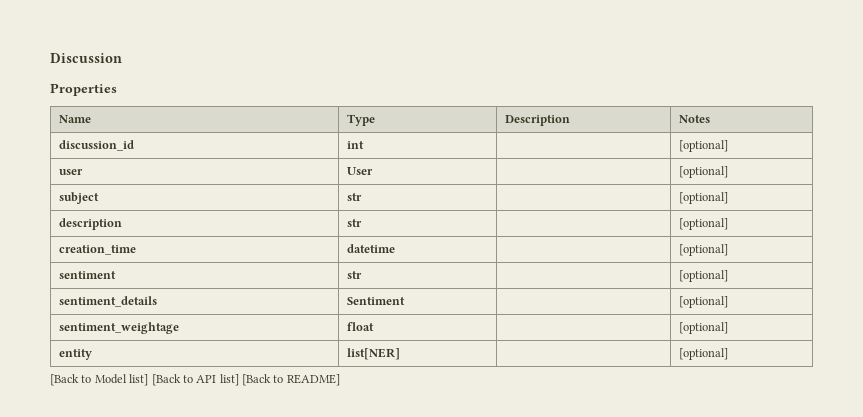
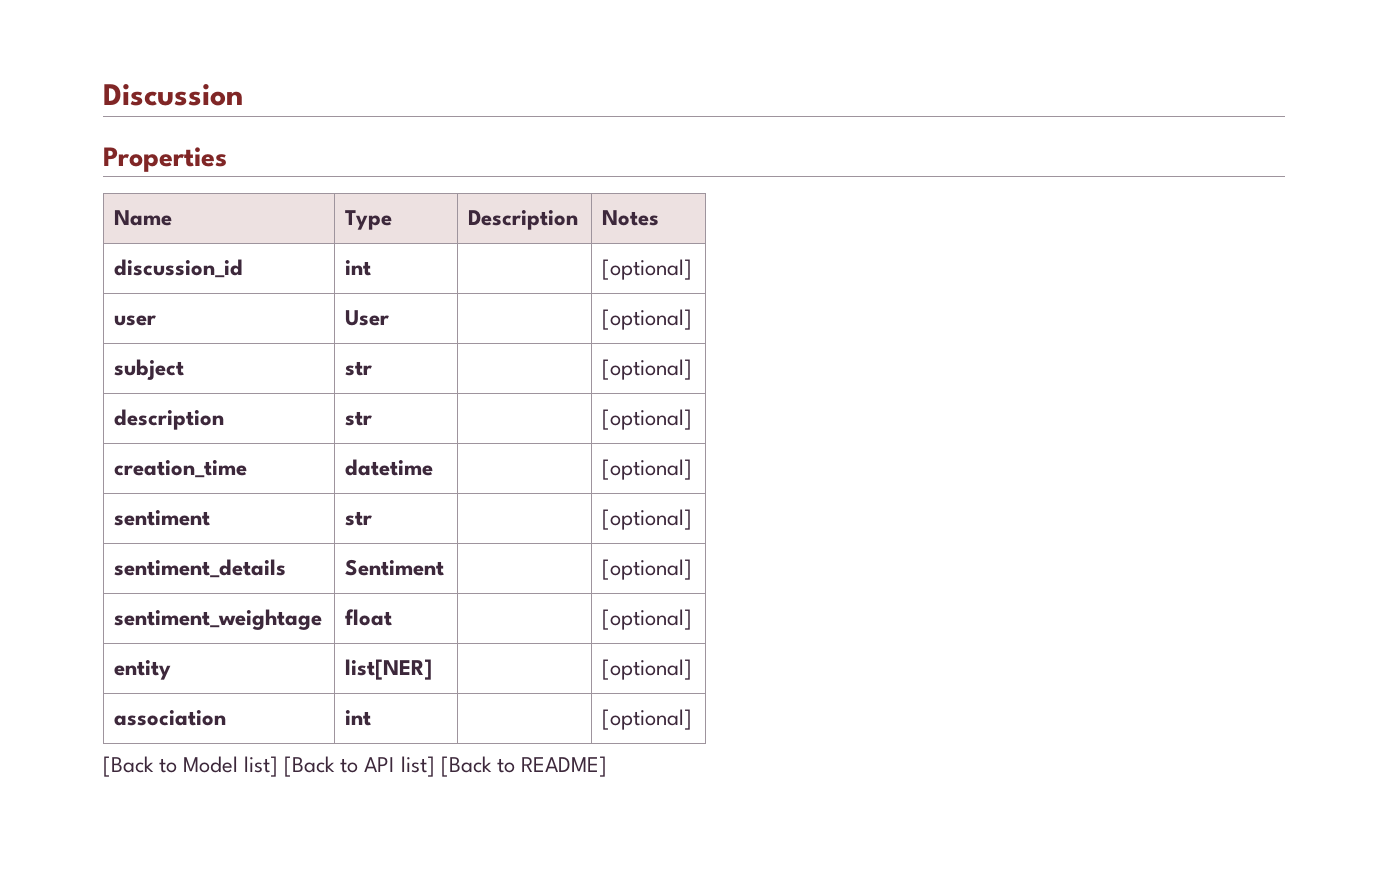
+ association | int | | [optional]

